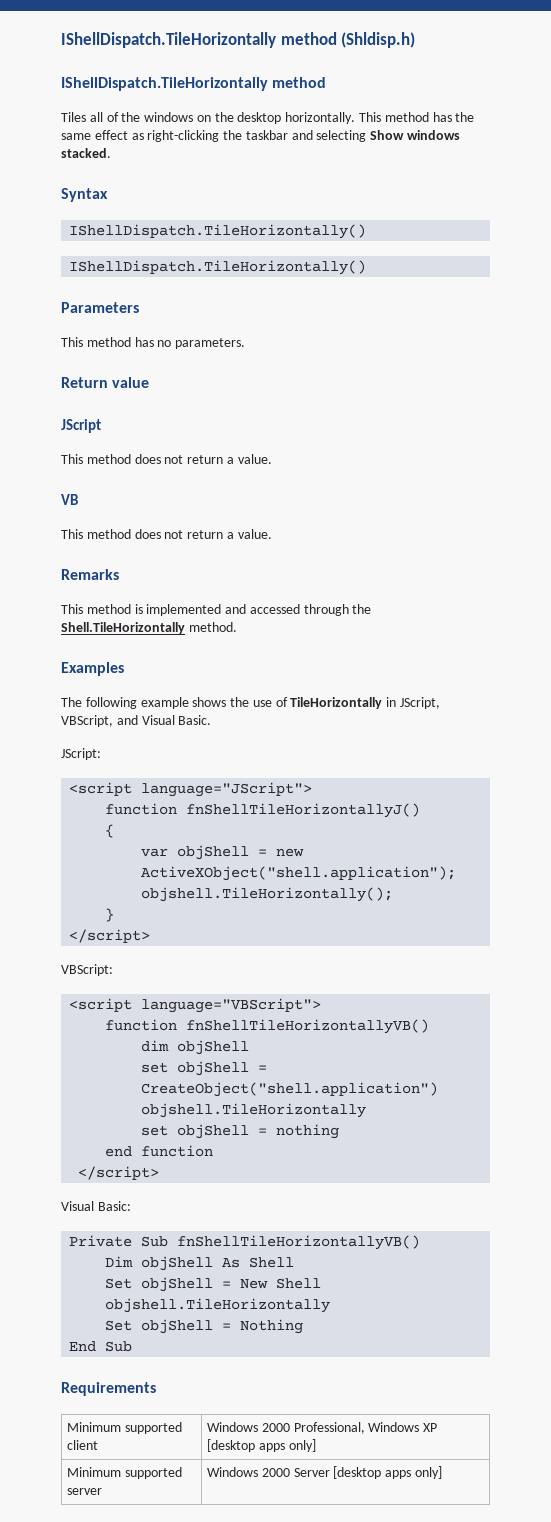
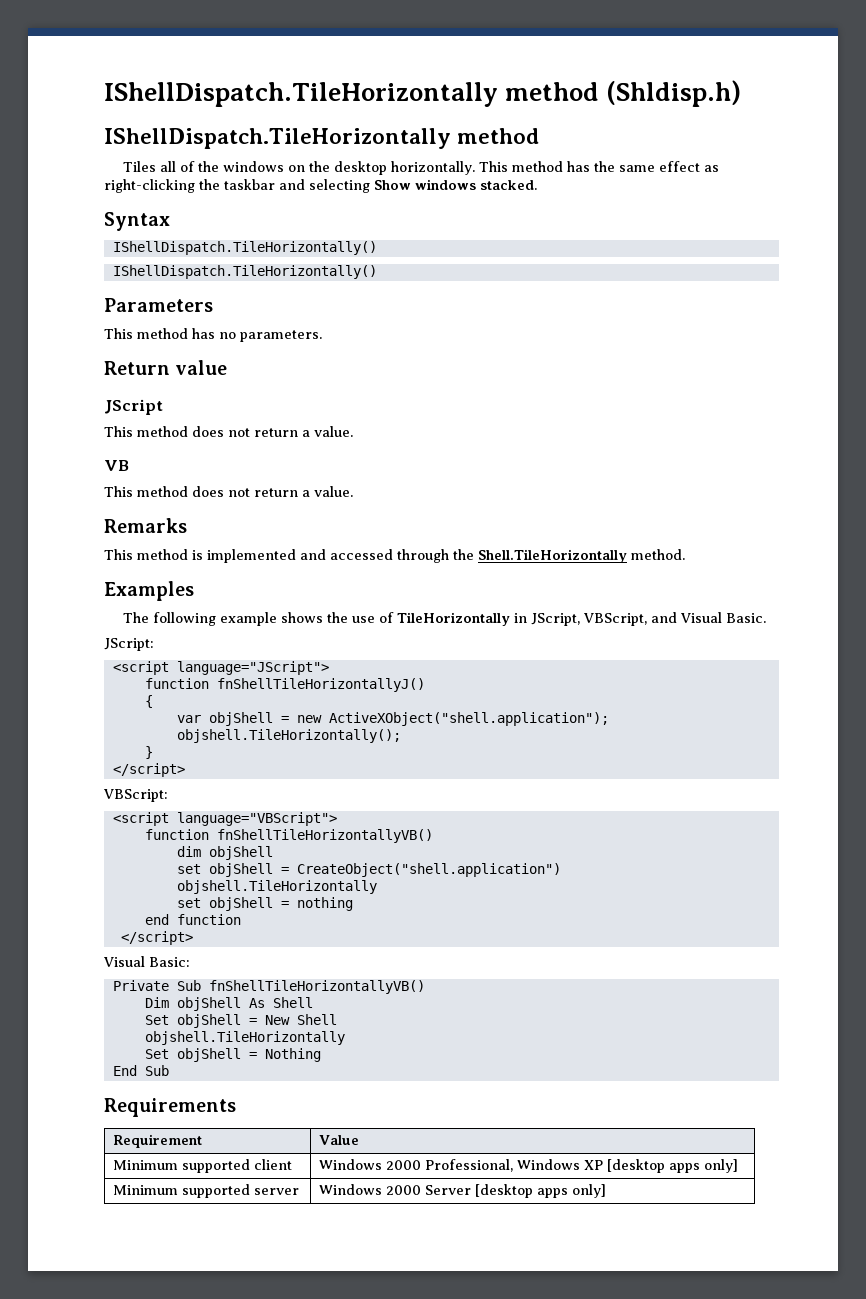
+ Requirement | Value

